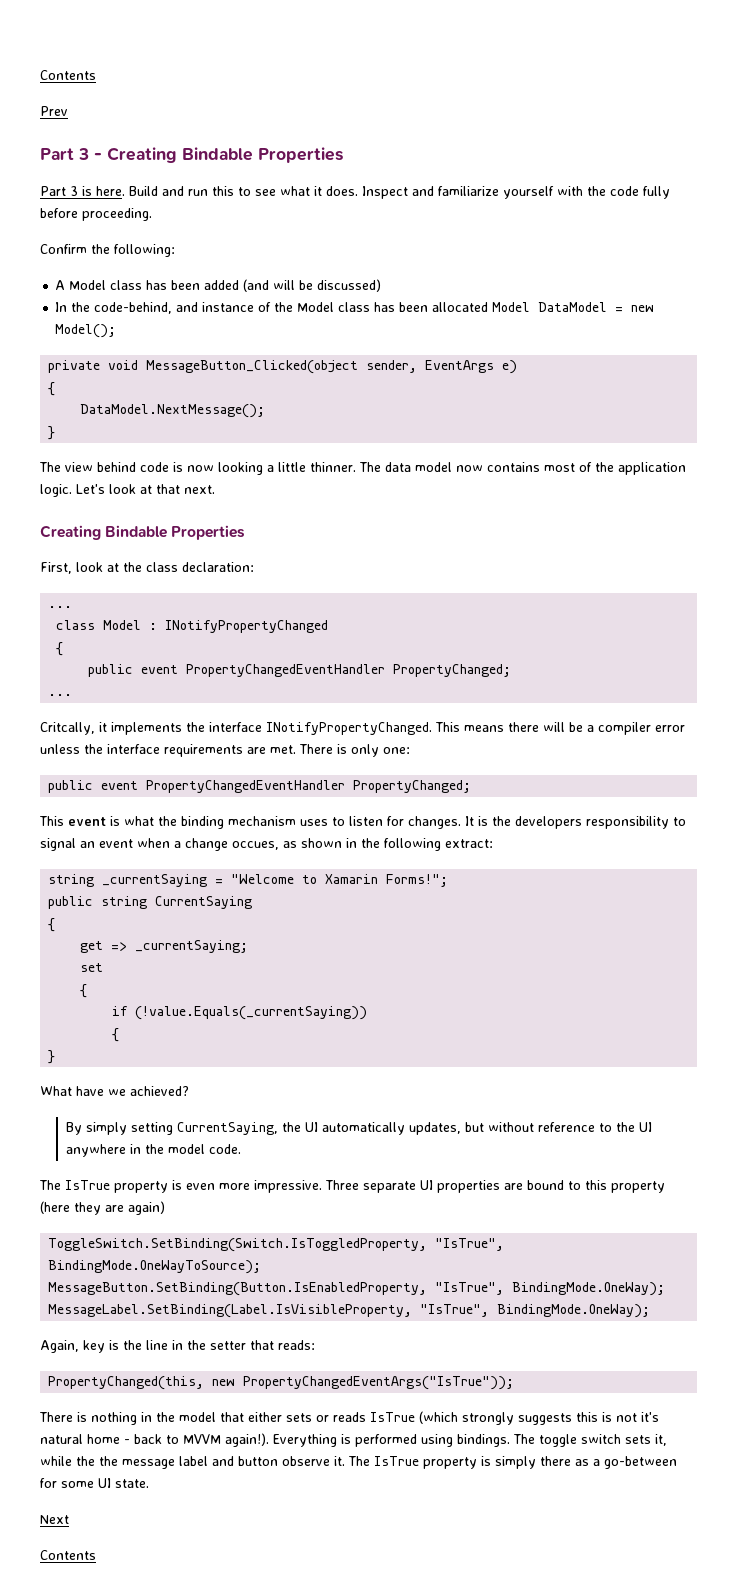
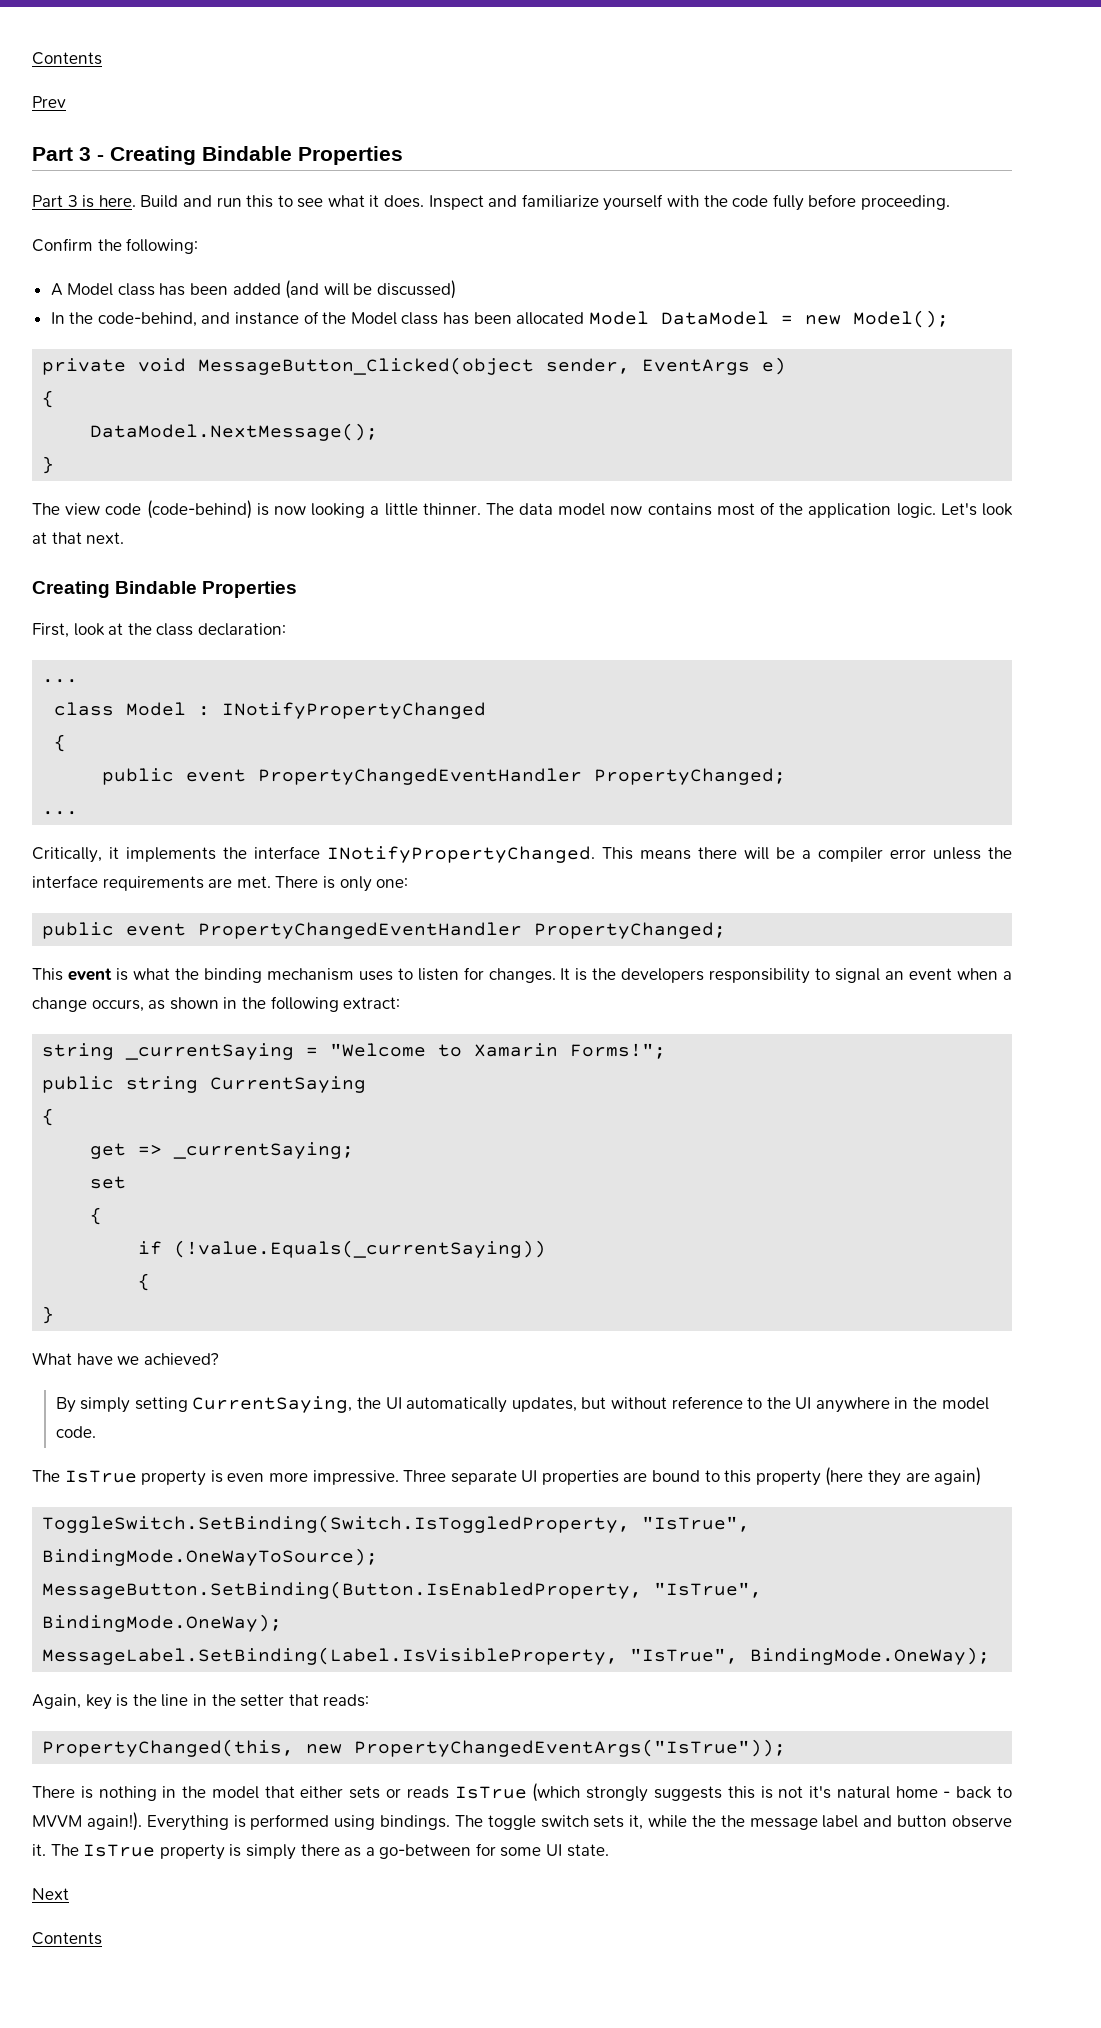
- The view behind code is now looking a little thinner.
+ The view code (code-behind) is now looking a little thinner.
- Critcally, it implements the interface INotifyPropertyChanged.
+ Critically, it implements the interface INotifyPropertyChanged.
- It is the developers responsibility to signal an event when a change occues, as shown in the following extract:
+ It is the developers responsibility to signal an event when a change occurs, as shown in the following extract:

